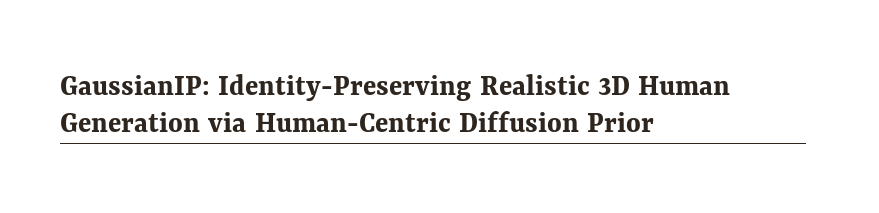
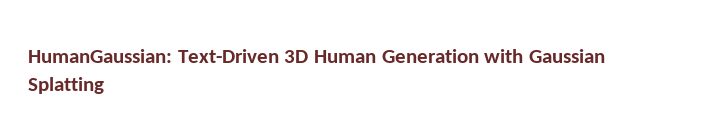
- GaussianIP: Identity-Preserving Realistic 3D Human Generation via Human-Centric Diffusion Prior
+ HumanGaussian: Text-Driven 3D Human Generation with Gaussian Splatting

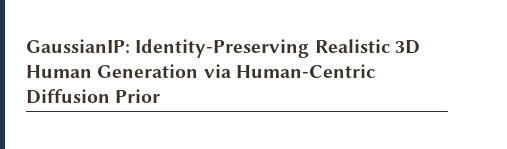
- HumanGaussian: Text-Driven 3D Human Generation with Gaussian Splatting
+ GaussianIP: Identity-Preserving Realistic 3D Human Generation via Human-Centric Diffusion Prior

